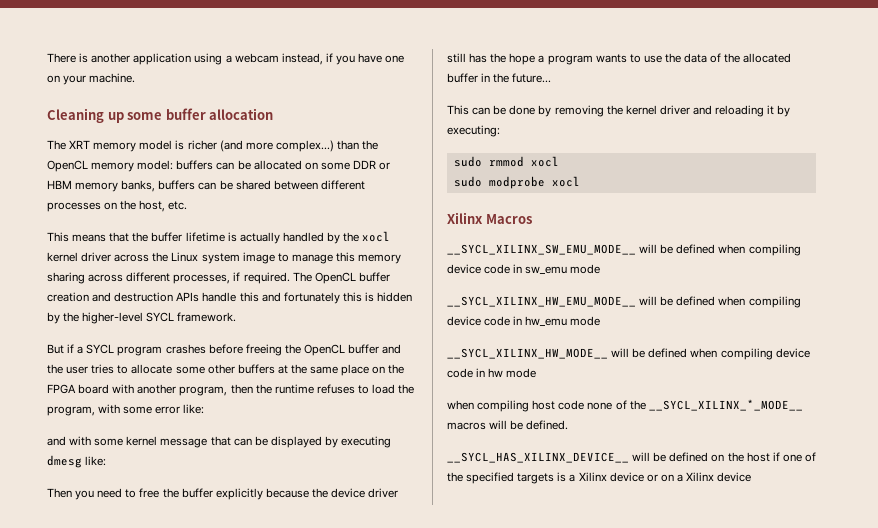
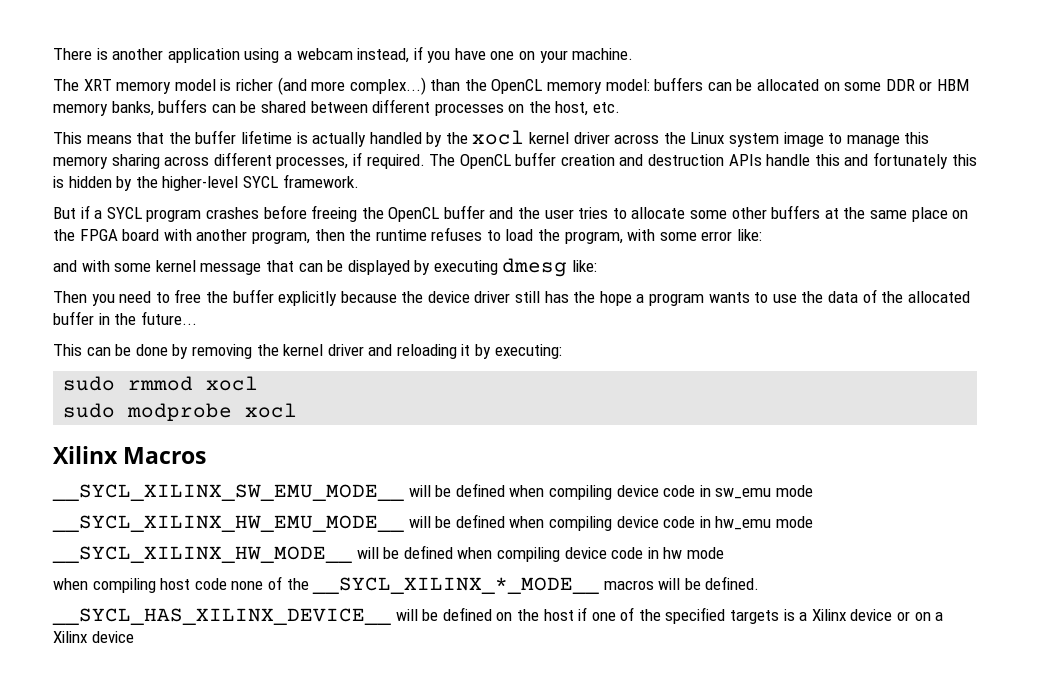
- Cleaning up some buffer allocation

